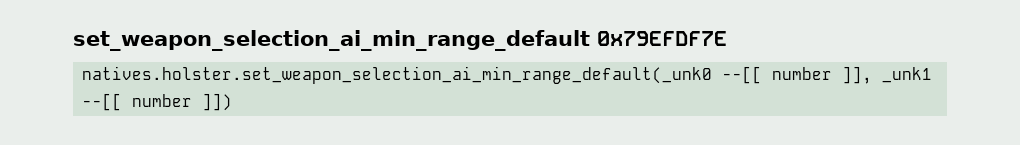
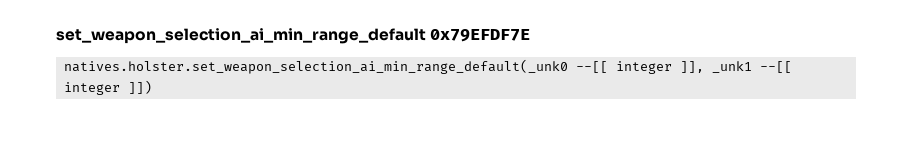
- natives.holster.set_weapon_selection_ai_min_range_default(_unk0 --[[ number ]], _unk1 --[[ number ]])
+ natives.holster.set_weapon_selection_ai_min_range_default(_unk0 --[[ integer ]], _unk1 --[[ integer ]])

